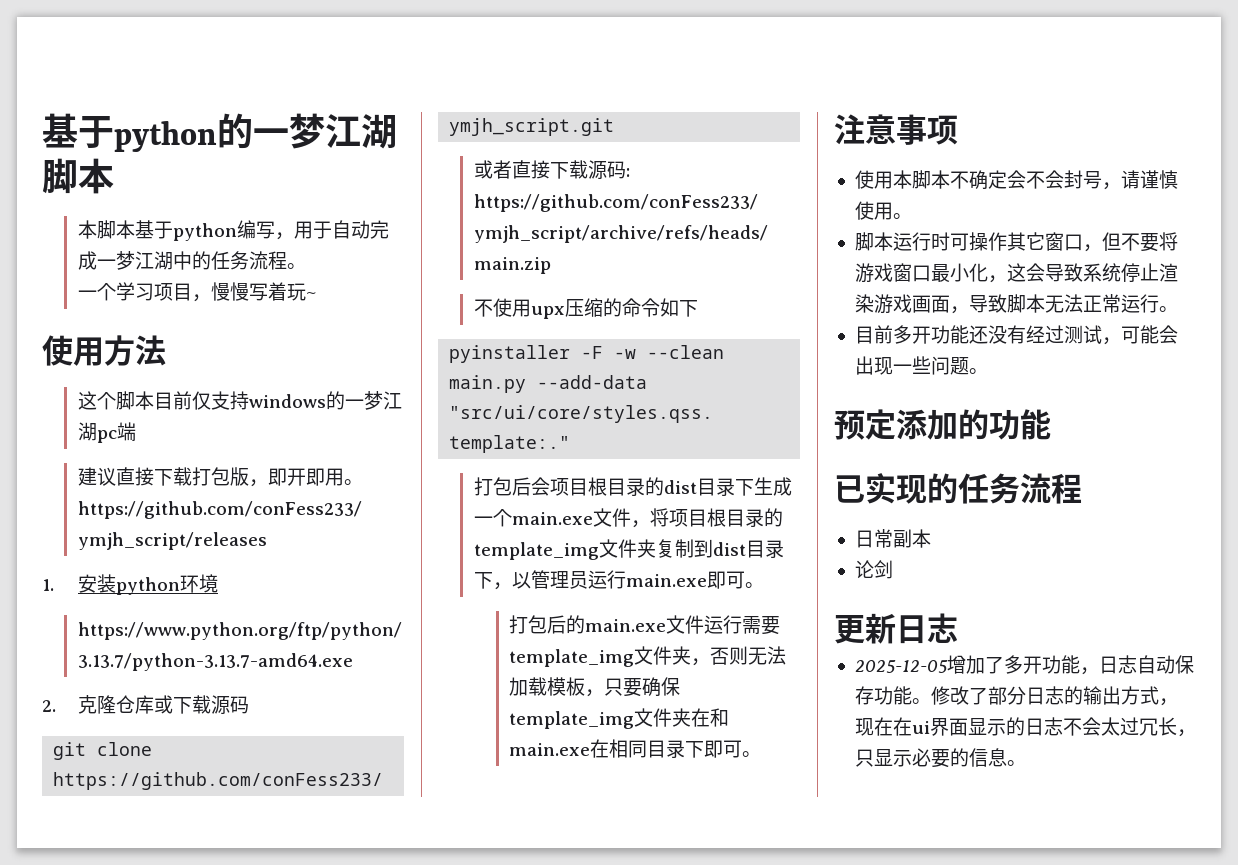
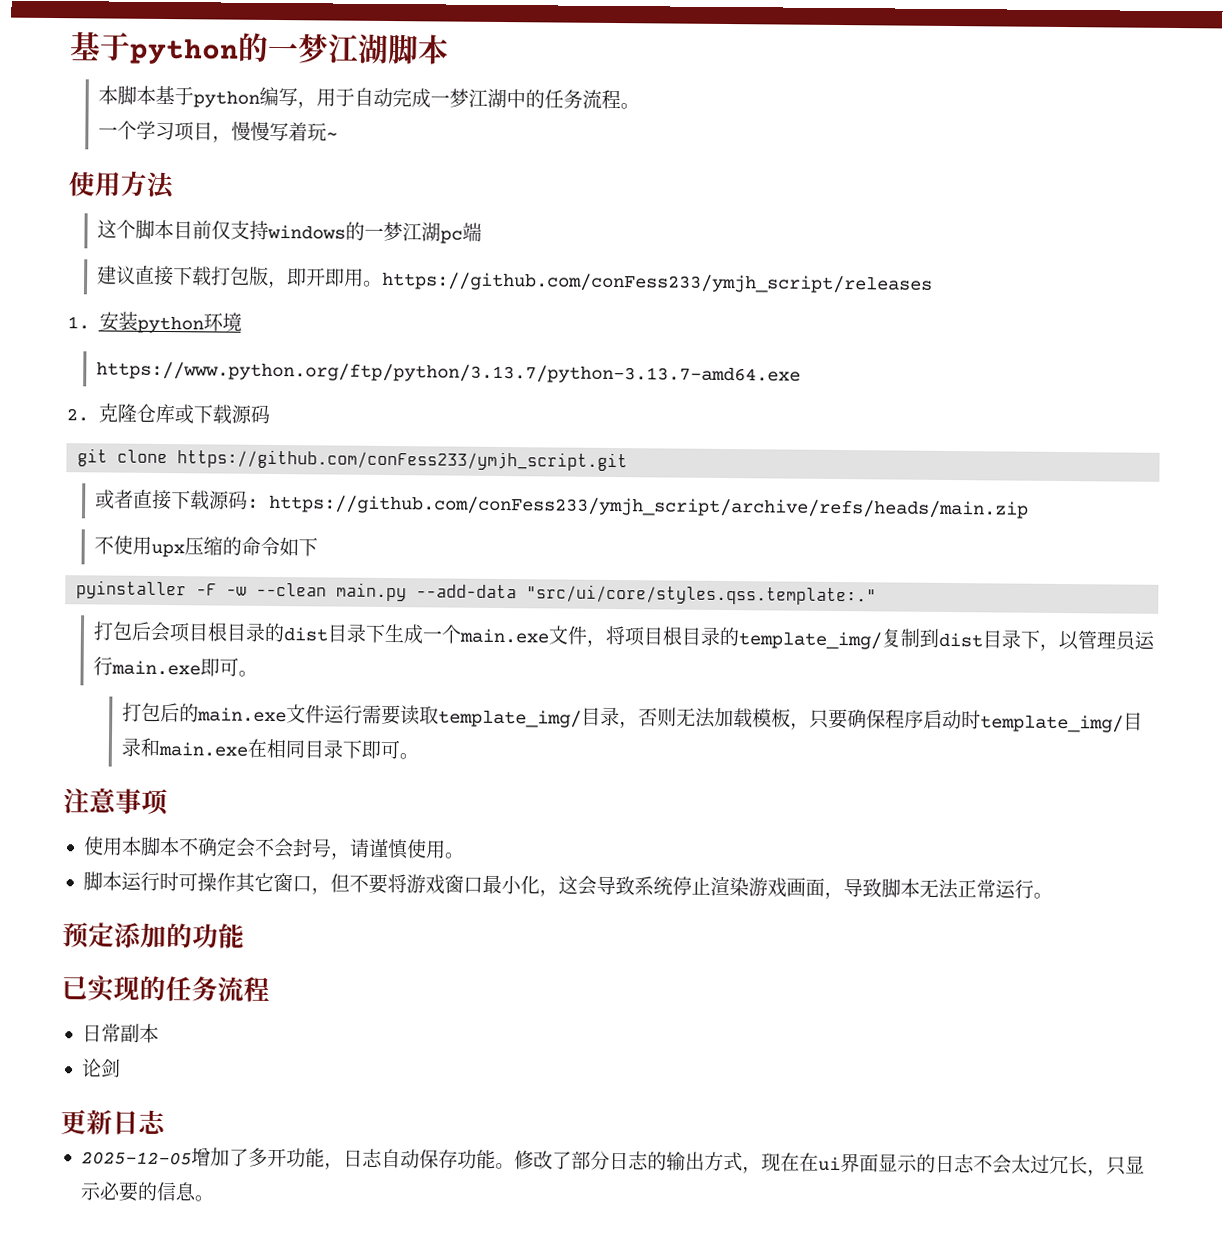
- 打包后会项目根目录的dist目录下生成一个main.exe文件，将项目根目录的template_img文件夹复制到dist目录下，以管理员运行main.exe即可。
+ 打包后会项目根目录的dist目录下生成一个main.exe文件，将项目根目录的template_img/复制到dist目录下，以管理员运行main.exe即可。
- 打包后的main.exe文件运行需要template_img文件夹，否则无法加载模板，只要确保template_img文件夹在和main.exe在相同目录下即可。
+ 打包后的main.exe文件运行需要读取template_img/目录，否则无法加载模板，只要确保程序启动时template_img/目录和main.exe在相同目录下即可。
- 目前多开功能还没有经过测试，可能会出现一些问题。

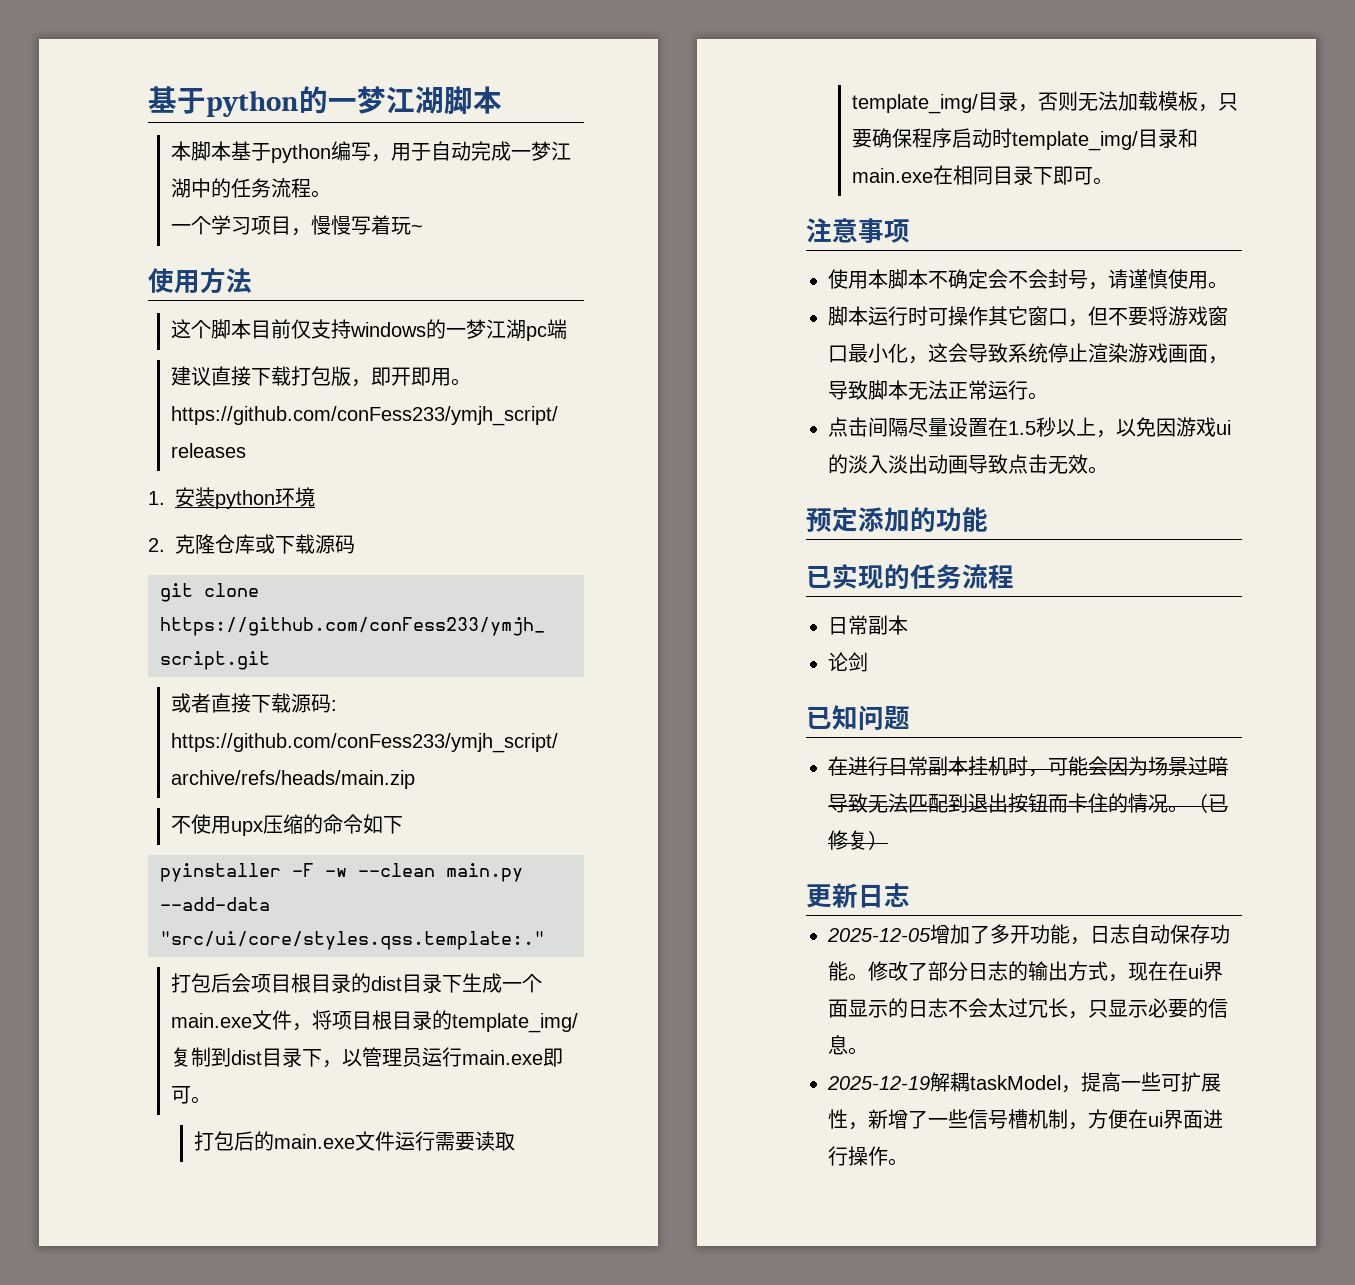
- https://www.python.org/ftp/python/3.13.7/python-3.13.7-amd64.exe
+ 点击间隔尽量设置在1.5秒以上，以免因游戏ui的淡入淡出动画导致点击无效。
+ 已知问题
+ 在进行日常副本挂机时，可能会因为场景过暗导致无法匹配到退出按钮而卡住的情况。（已修复）
+ 2025-12-19解耦taskModel，提高一些可扩展性，新增了一些信号槽机制，方便在ui界面进行操作。

